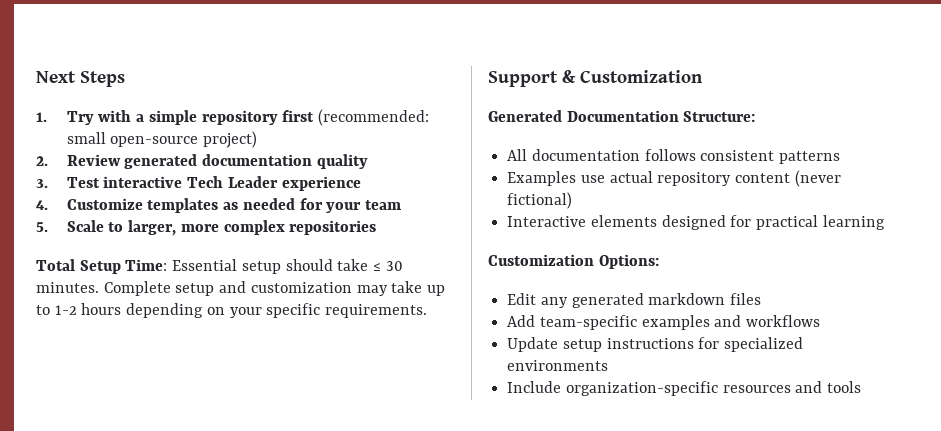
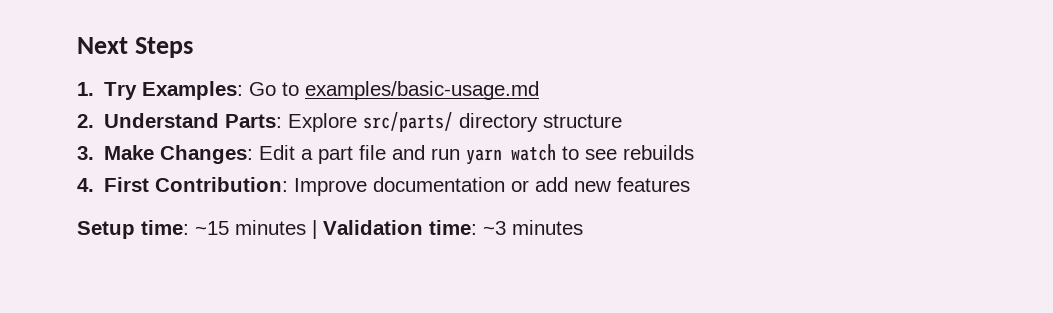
- 1. Try with a simple repository first (recommended: small open-source project)
- 2. Review generated documentation quality
- 3. Test interactive Tech Leader experience
- 4. Customize templates as needed for your team
- 5. Scale to larger, more complex repositories
- Total Setup Time: Essential setup should take ≤ 30 minutes. Complete setup and customization may take up to 1-2 hours depending on your specific requirements.
- Support & Customization
- Generated Documentation Structure:
- All documentation follows consistent patterns
- Examples use actual repository content (never fictional)
- Interactive elements designed for practical learning
- Customization Options:
- Edit any generated markdown files
- Add team-specific examples and workflows
- Update setup instructions for specialized environments
- Include organization-specific resources and tools
+ 1. Try Examples: Go to examples/basic-usage.md
+ 2. Understand Parts: Explore src/parts/ directory structure
+ 3. Make Changes: Edit a part file and run yarn watch to see rebuilds
+ 4. First Contribution: Improve documentation or add new features
+ Setup time: ~15 minutes | Validation time: ~3 minutes

